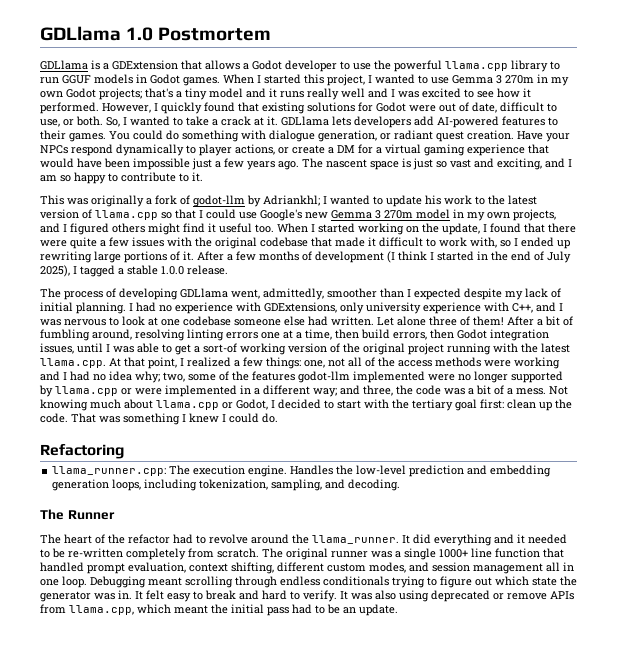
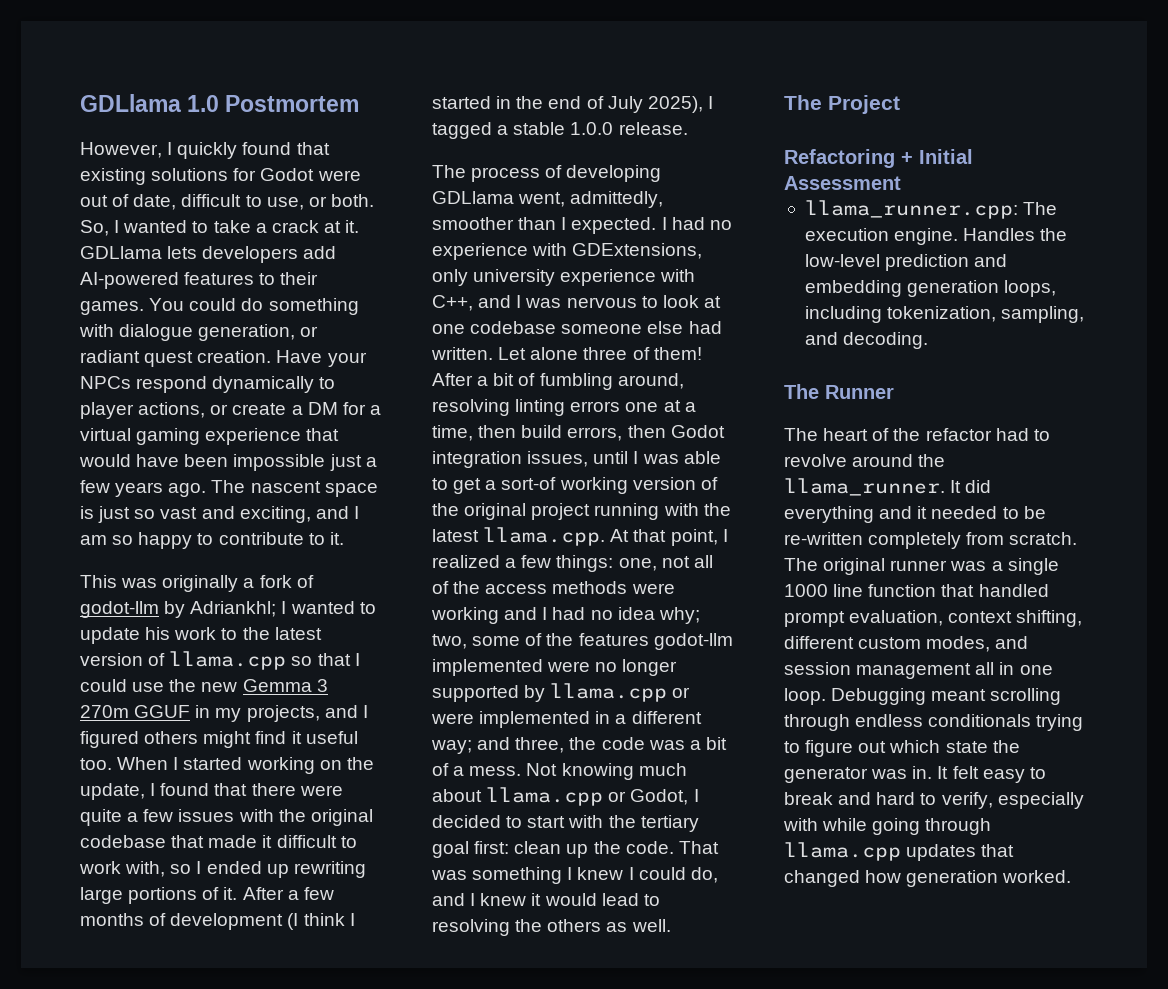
- GDLlama is a GDExtension that allows a Godot developer to use the powerful llama.cpp library to run GGUF models in Godot games. When I started this project, I wanted to use Gemma 3 270m in my own Godot projects; that's a tiny model and it runs really well and I was excited to see how it performed.
- This was originally a fork of godot-llm by Adriankhl; I wanted to update his work to the latest version of llama.cpp so that I could use Google's new Gemma 3 270m model in my own projects, and I figured others might find it useful too.
+ This was originally a fork of godot-llm by Adriankhl; I wanted to update his work to the latest version of llama.cpp so that I could use the new Gemma 3 270m GGUF in my projects, and I figured others might find it useful too.
- The process of developing GDLlama went, admittedly, smoother than I expected despite my lack of initial planning.
+ The process of developing GDLlama went, admittedly, smoother than I expected.
- That was something I knew I could do.
- Refactoring
+ That was something I knew I could do, and I knew it would lead to resolving the others as well.
+ The Project
+ Refactoring + Initial Assessment
- The original runner was a single 1000+ line function that handled prompt evaluation, context shifting, different custom modes, and session management all in one loop.
+ The original runner was a single 1000 line function that handled prompt evaluation, context shifting, different custom modes, and session management all in one loop.
- It felt easy to break and hard to verify. It was also using deprecated or remove APIs from llama.cpp, which meant the initial pass had to be an update.
+ It felt easy to break and hard to verify, especially with while going through llama.cpp updates that changed how generation worked.

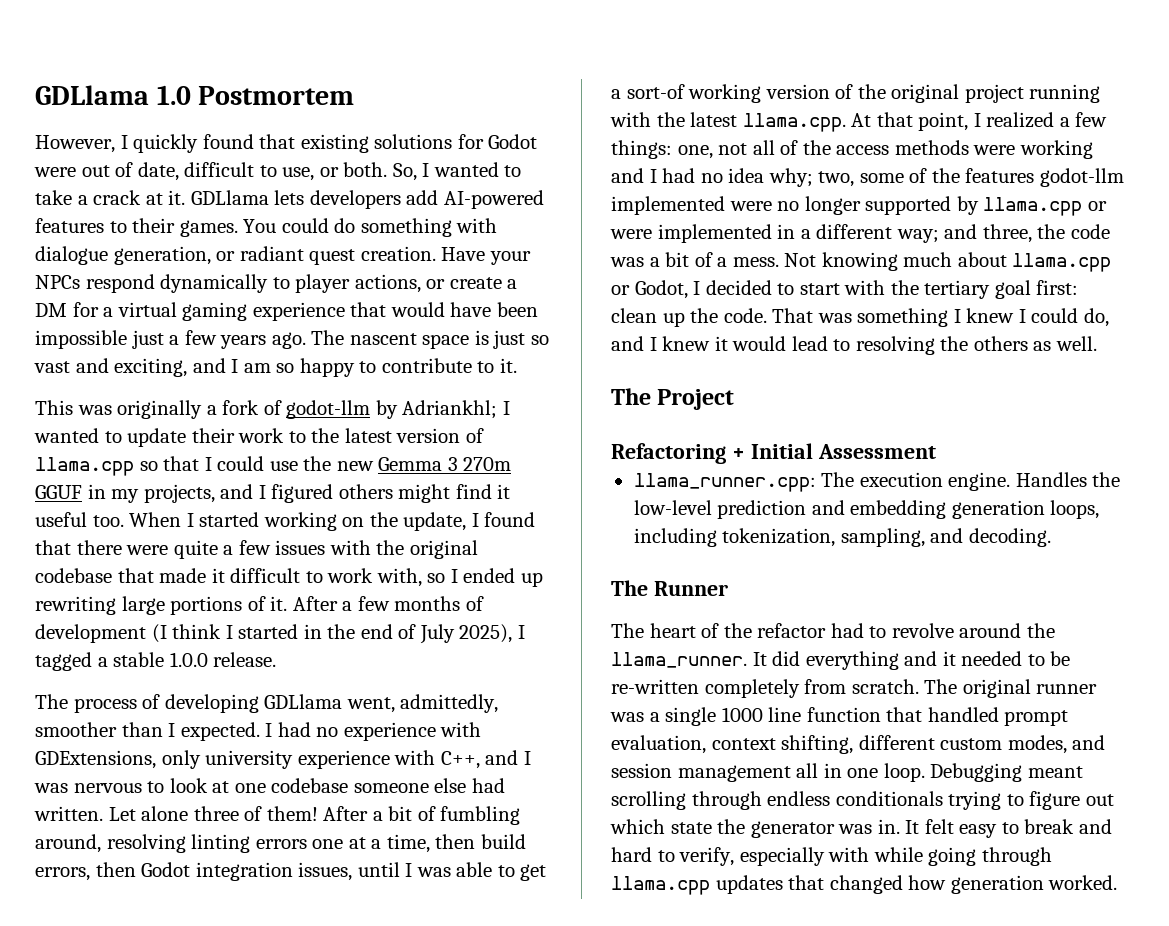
- This was originally a fork of godot-llm by Adriankhl; I wanted to update his work to the latest version of llama.cpp so that I could use the new Gemma 3 270m GGUF in my projects, and I figured others might find it useful too.
+ This was originally a fork of godot-llm by Adriankhl; I wanted to update their work to the latest version of llama.cpp so that I could use the new Gemma 3 270m GGUF in my projects, and I figured others might find it useful too.

